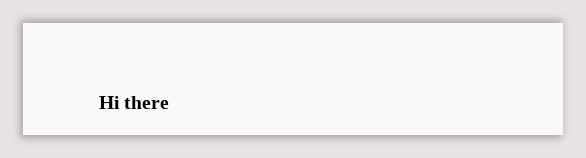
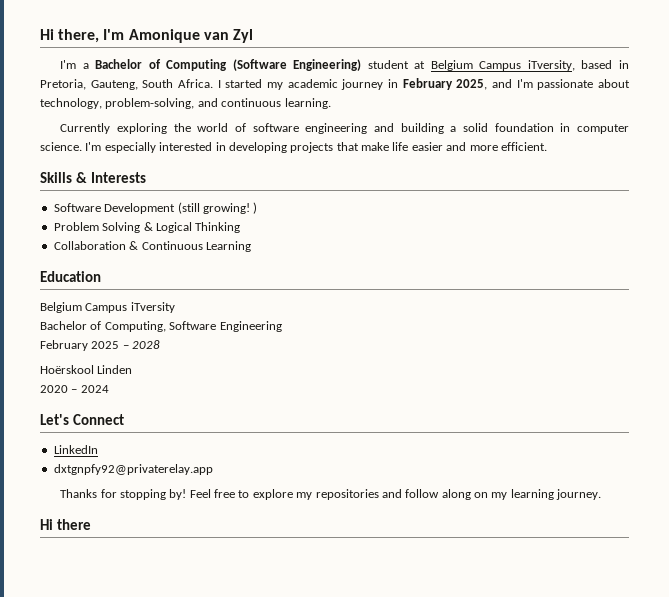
+ Hi there, I'm Amonique van Zyl
+ I'm a Bachelor of Computing (Software Engineering) student at Belgium Campus iTversity, based in Pretoria, Gauteng, South Africa. I started my academic journey in February 2025, and I'm passionate about technology, problem-solving, and continuous learning.
+ Currently exploring the world of software engineering and building a solid foundation in computer science. I'm especially interested in developing projects that make life easier and more efficient.
+ Skills & Interests
+ Software Development (still growing! )
+ Problem Solving & Logical Thinking
+ Collaboration & Continuous Learning
+ Education
+ Belgium Campus iTversity
+ Bachelor of Computing, Software Engineering
+ February 2025 – 2028
+ Hoërskool Linden
+ 2020 – 2024
+ Let's Connect
+ LinkedIn
+ dxtgnpfy92@privaterelay.app
+ Thanks for stopping by! Feel free to explore my repositories and follow along on my learning journey.

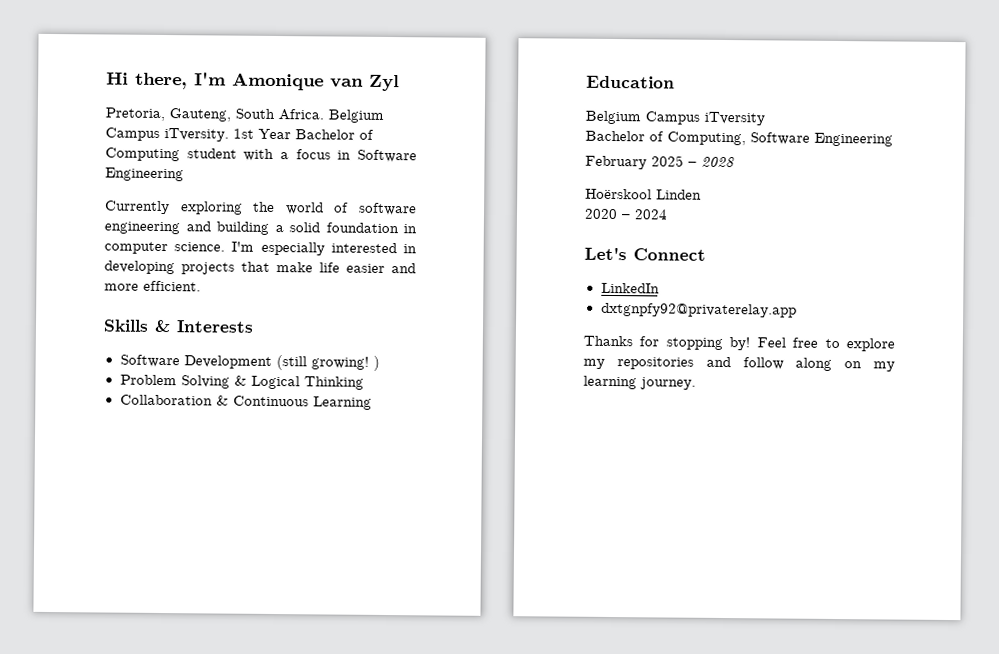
- I'm a Bachelor of Computing (Software Engineering) student at Belgium Campus iTversity, based in Pretoria, Gauteng, South Africa. I started my academic journey in February 2025, and I'm passionate about technology, problem-solving, and continuous learning.
+ Pretoria, Gauteng, South Africa. Belgium Campus iTversity. 1st Year Bachelor of Computing student with a focus in Software Engineering
- Hi there

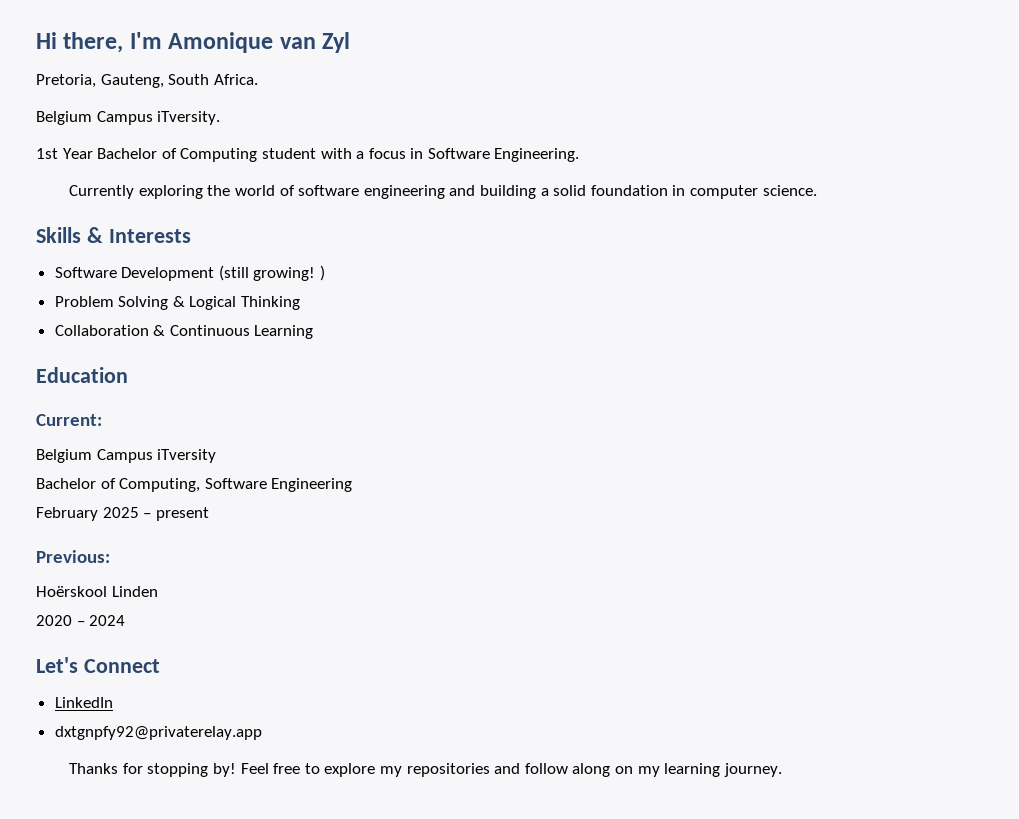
- Pretoria, Gauteng, South Africa. Belgium Campus iTversity. 1st Year Bachelor of Computing student with a focus in Software Engineering
+ Pretoria, Gauteng, South Africa.
+ Belgium Campus iTversity.
+ 1st Year Bachelor of Computing student with a focus in Software Engineering.
- I'm especially interested in developing projects that make life easier and more efficient.
+ Current:
- February 2025 – 2028
+ February 2025 – present
+ Previous:

